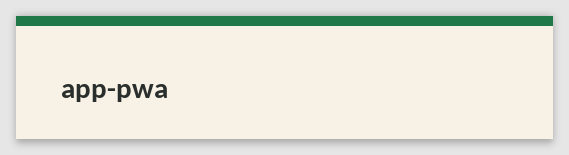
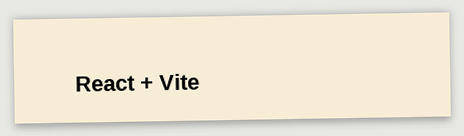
- app-pwa
+ React + Vite

